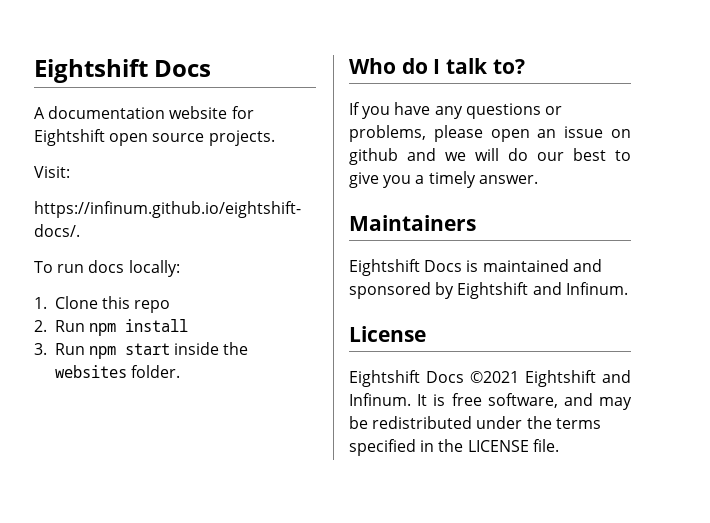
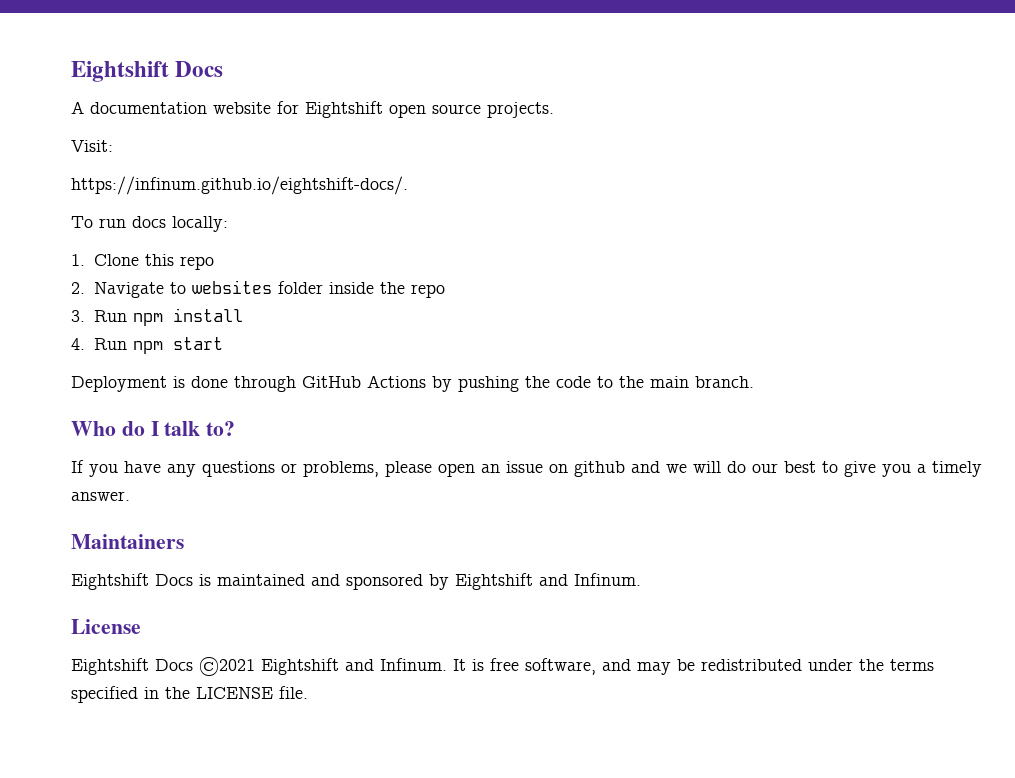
- 2. Run npm install
+ 2. Navigate to websites folder inside the repo
+ 3. Run npm install
- 3. Run npm start inside the websites folder.
+ 4. Run npm start
+ Deployment is done through GitHub Actions by pushing the code to the main branch.

